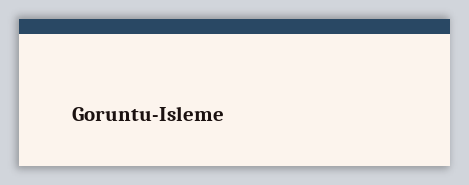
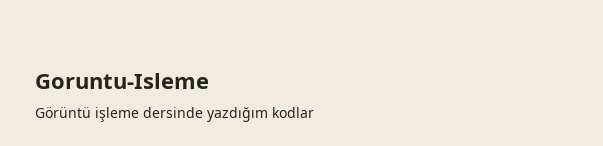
+ Görüntü işleme dersinde yazdığım kodlar

